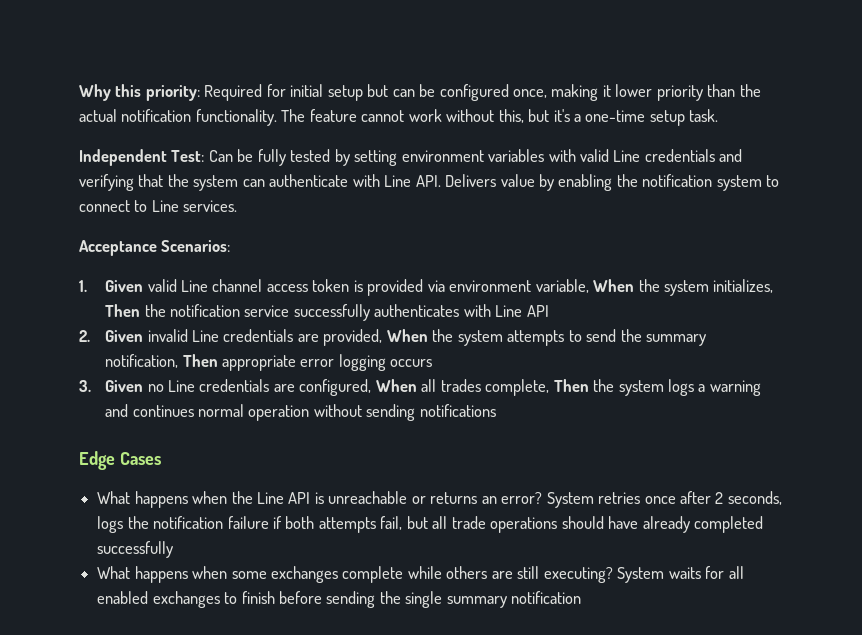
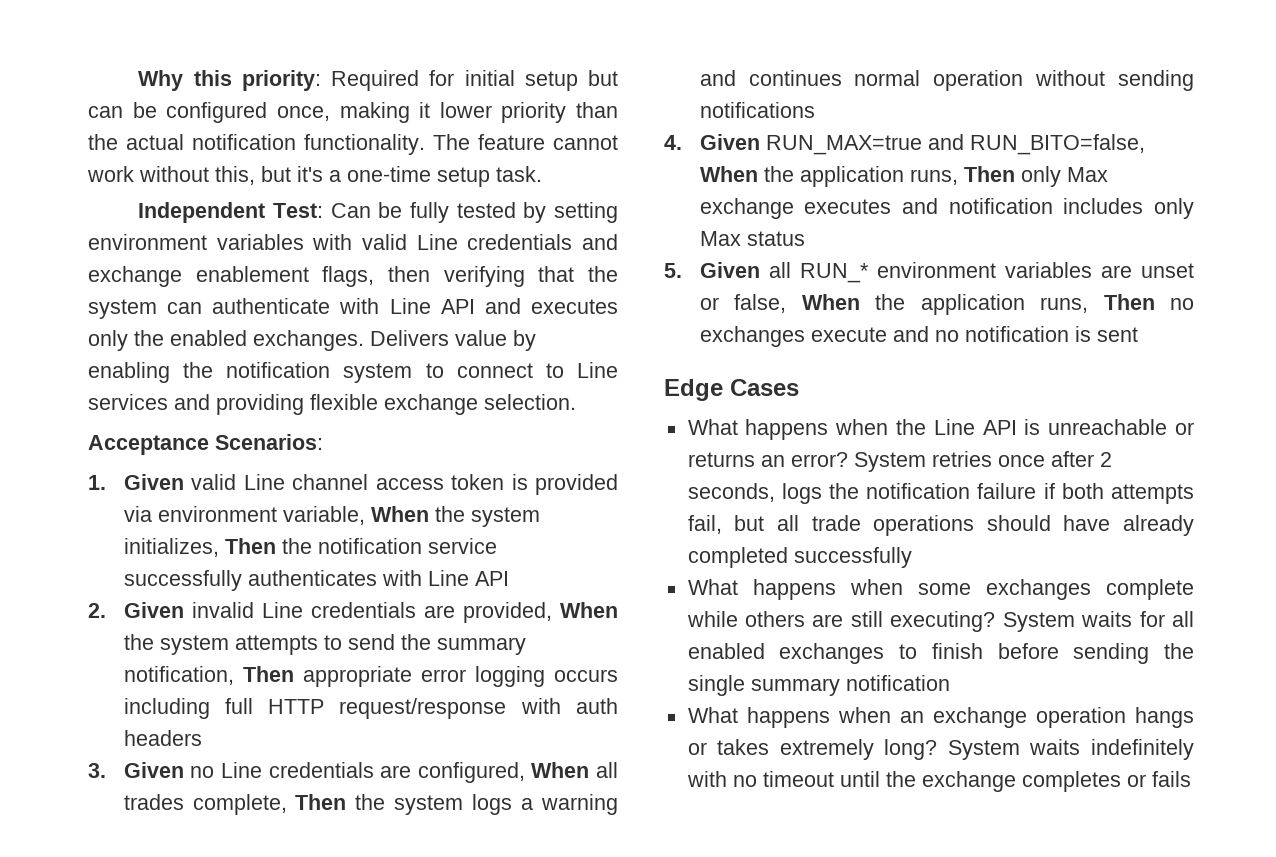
- Independent Test: Can be fully tested by setting environment variables with valid Line credentials and verifying that the system can authenticate with Line API. Delivers value by enabling the notification system to connect to Line services.
+ Independent Test: Can be fully tested by setting environment variables with valid Line credentials and exchange enablement flags, then verifying that the system can authenticate with Line API and executes only the enabled exchanges. Delivers value by enabling the notification system to connect to Line services and providing flexible exchange selection.
- 2. Given invalid Line credentials are provided, When the system attempts to send the summary notification, Then appropriate error logging occurs
+ 2. Given invalid Line credentials are provided, When the system attempts to send the summary notification, Then appropriate error logging occurs including full HTTP request/response with auth headers
+ 4. Given RUN_MAX=true and RUN_BITO=false, When the application runs, Then only Max exchange executes and notification includes only Max status
+ 5. Given all RUN_* environment variables are unset or false, When the application runs, Then no exchanges execute and no notification is sent
+ What happens when an exchange operation hangs or takes extremely long? System waits indefinitely with no timeout until the exchange completes or fails

